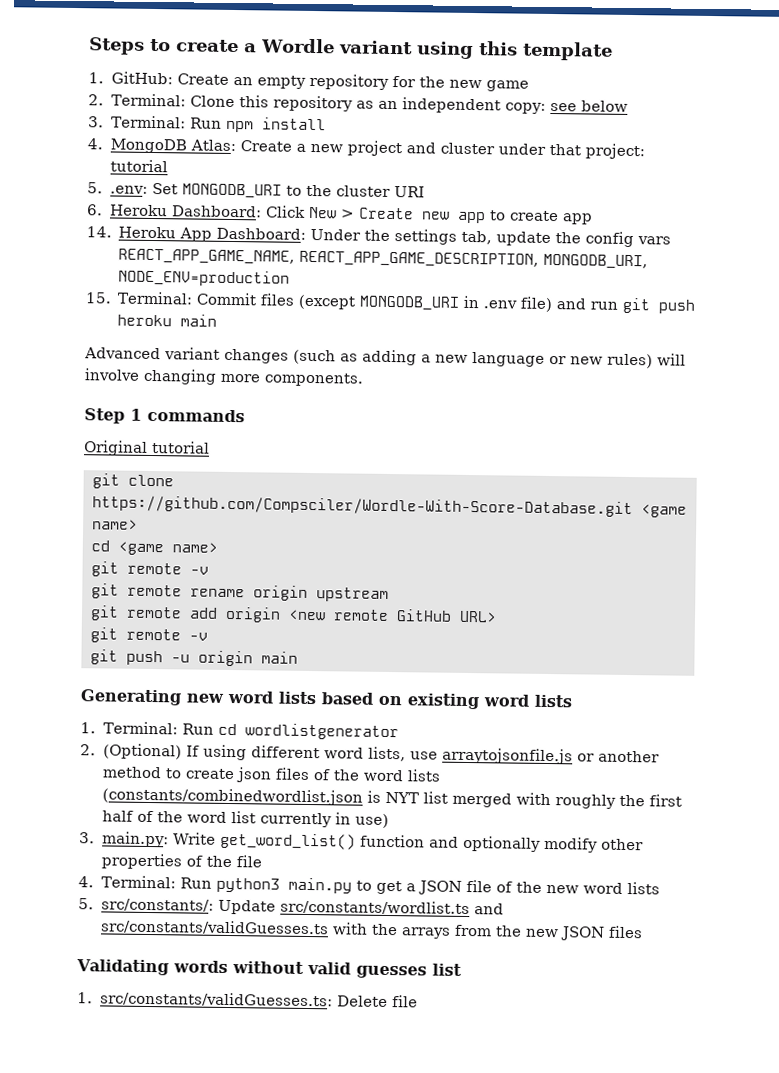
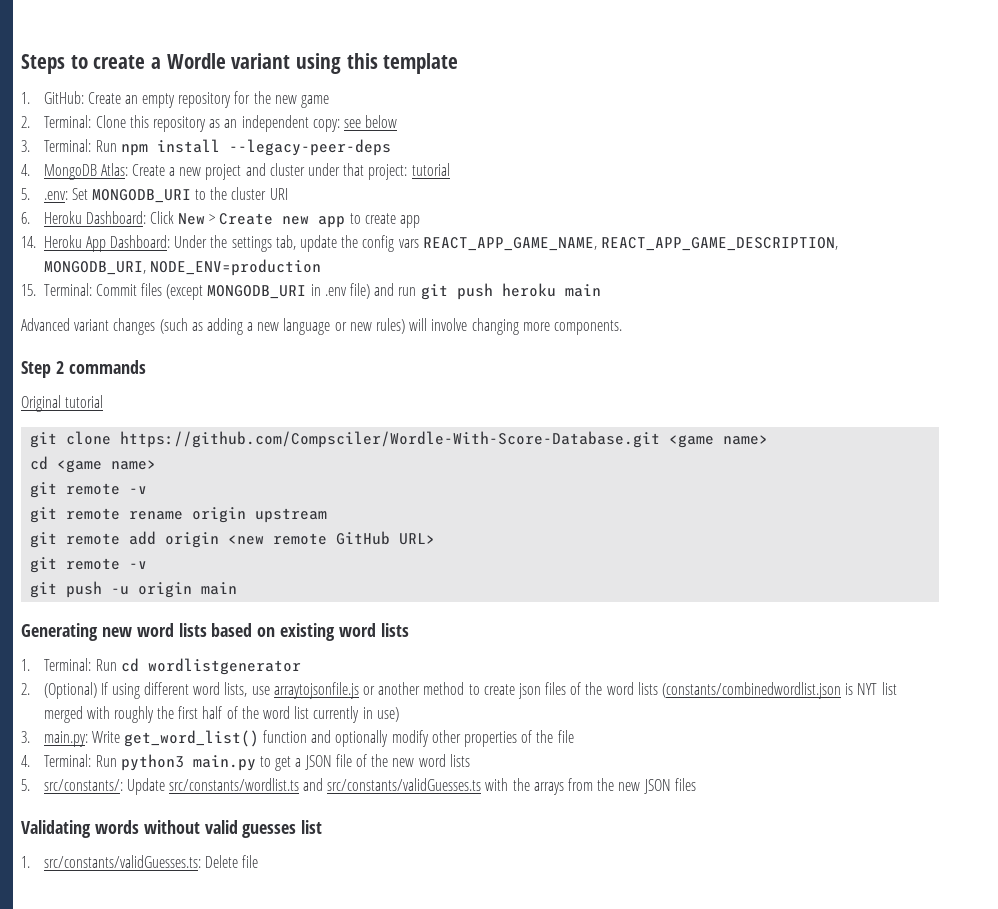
- 3. Terminal: Run npm install
+ 3. Terminal: Run npm install --legacy-peer-deps
- Step 1 commands
+ Step 2 commands

